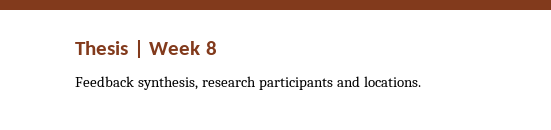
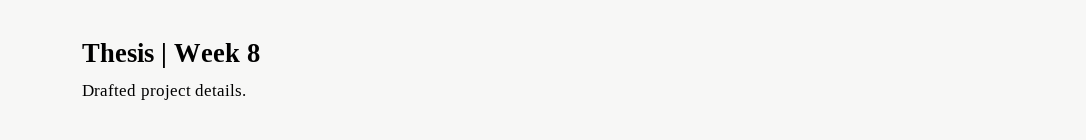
- Feedback synthesis, research participants and locations.
+ Drafted project details.

